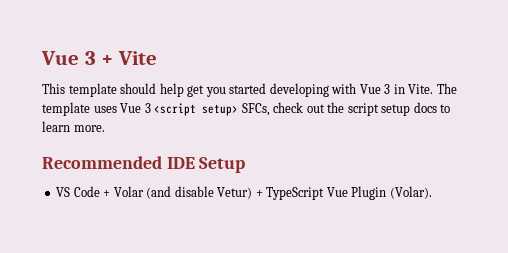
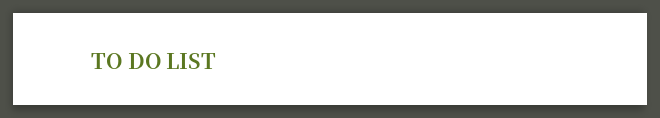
- Vue 3 + Vite
- This template should help get you started developing with Vue 3 in Vite. The template uses Vue 3 <script setup> SFCs, check out the script setup docs to learn more.
- Recommended IDE Setup
- VS Code + Volar (and disable Vetur) + TypeScript Vue Plugin (Volar).
+ TO DO LIST

